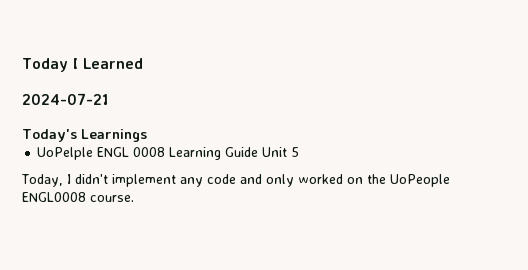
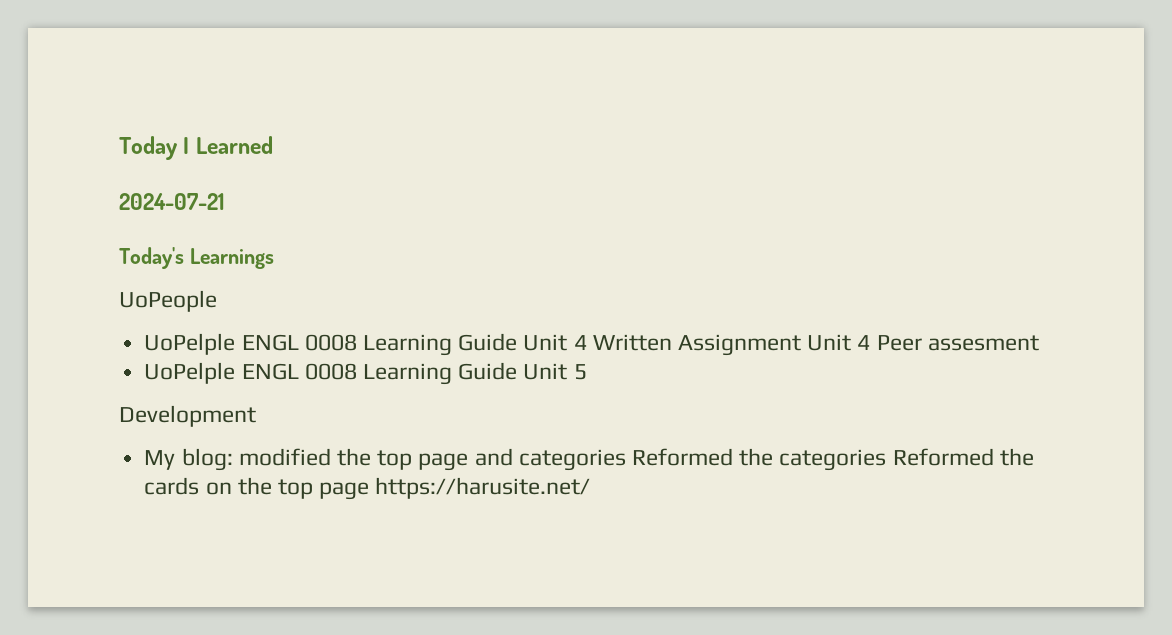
+ UoPeople
+ UoPelple ENGL 0008 Learning Guide Unit 4 Written Assignment Unit 4 Peer assesment
- Today, I didn't implement any code and only worked on the UoPeople ENGL0008 course.
+ Development
+ My blog: modified the top page and categories Reformed the categories Reformed the cards on the top page https://harusite.net/

